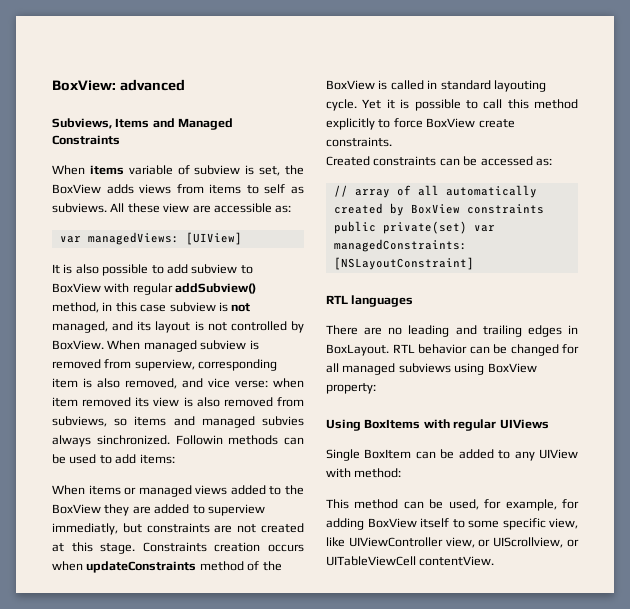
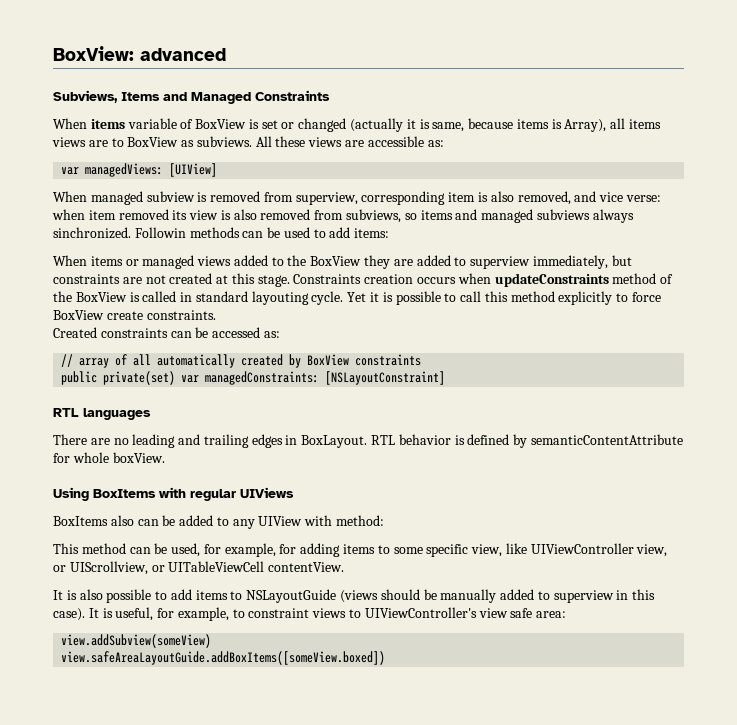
- When items variable of subview is set, the BoxView adds views from items to self as subviews.
+ When items variable of BoxView is set or changed (actually it is same, because items is Array), all items views are to BoxView as subviews.
- All these view are accessible as:
+ All these views are accessible as:
- It is also possible to add subview to BoxView with regular addSubview() method, in this case subview is not managed, and its layout is not controlled by BoxView. When managed subview is removed from superview, corresponding item is also removed, and vice verse: when item removed its view is also removed from subviews, so items and managed subvies always sinchronized.
+ When managed subview is removed from superview, corresponding item is also removed, and vice verse: when item removed its view is also removed from subviews, so items and managed subviews always sinchronized.
- When items or managed views added to the BoxView they are added to superview immediatly, but constraints are not created at this stage.
+ When items or managed views added to the BoxView they are added to superview immediately, but constraints are not created at this stage.
- RTL behavior can be changed for all managed subviews using BoxView property:
+ RTL behavior is defined by semanticContentAttribute for whole boxView.
- Single BoxItem can be added to any UIView with method:
+ BoxItems also can be added to any UIView with method:
- This method can be used, for example, for adding BoxView itself to some specific view, like UIViewController view, or UIScrollview, or UITableViewCell contentView.
+ This method can be used, for example, for adding items to some specific view, like UIViewController view, or UIScrollview, or UITableViewCell contentView.
+ It is also possible to add items to NSLayoutGuide (views should be manually added to superview in this case). It is useful, for example, to constraint views to UIViewController's view safe area:
+ view.addSubview(someView)
+ view.safeAreaLayoutGuide.addBoxItems([someView.boxed])

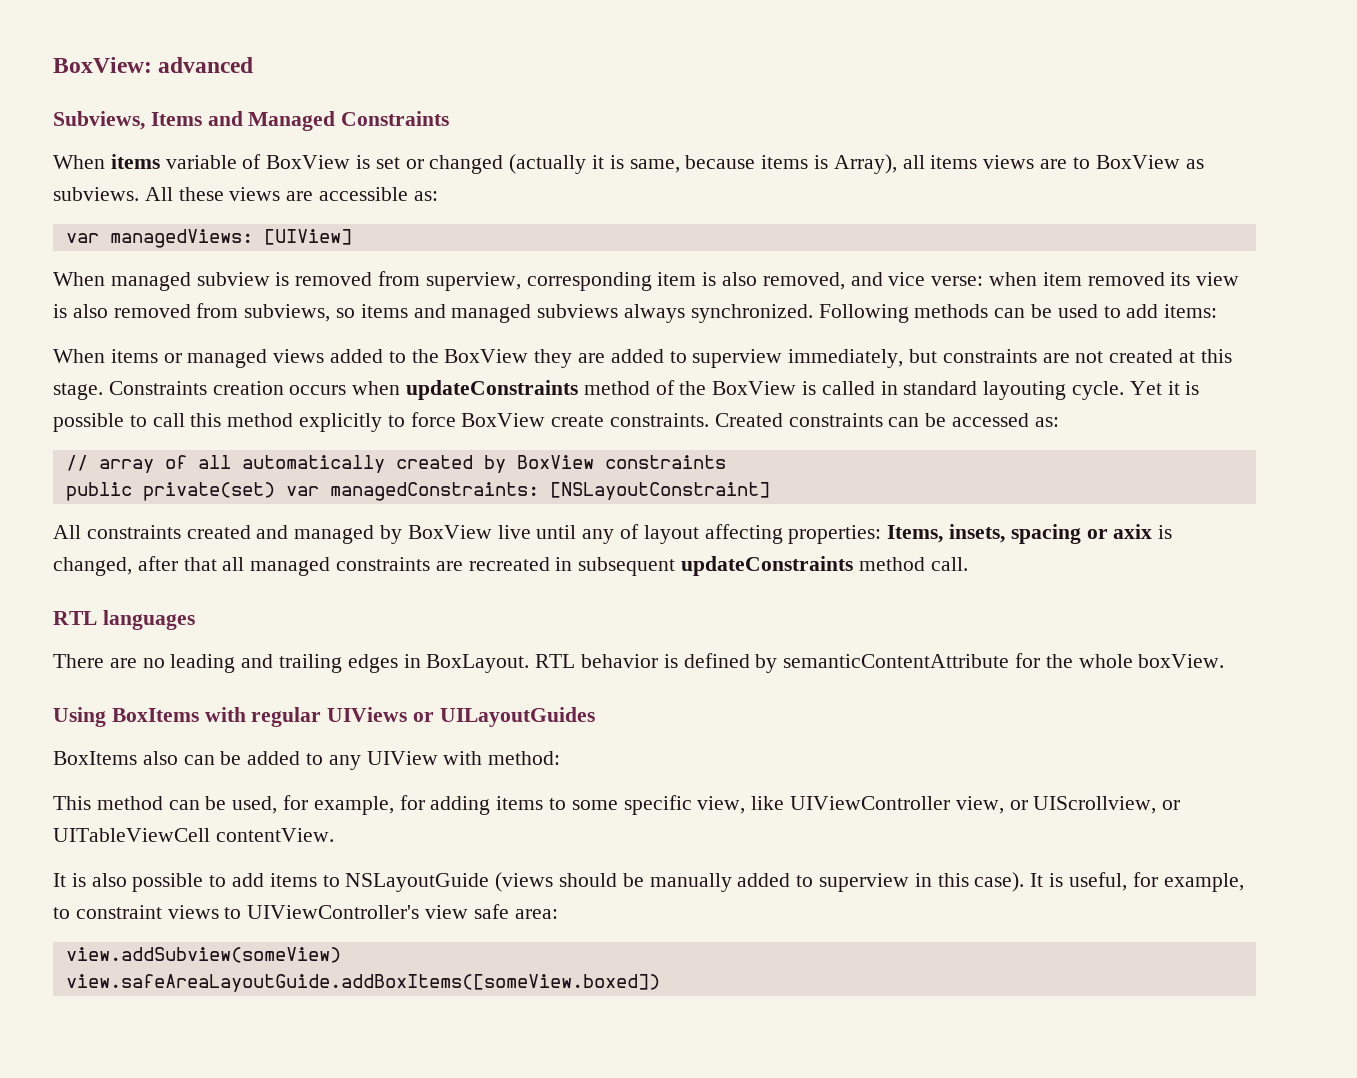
- When managed subview is removed from superview, corresponding item is also removed, and vice verse: when item removed its view is also removed from subviews, so items and managed subviews always sinchronized. Followin methods can be used to add items:
+ When managed subview is removed from superview, corresponding item is also removed, and vice verse: when item removed its view is also removed from subviews, so items and managed subviews always synchronized. Following methods can be used to add items:
- Yet it is possible to call this method explicitly to force BoxView create constraints.
- Created constraints can be accessed as:
+ Yet it is possible to call this method explicitly to force BoxView create constraints. Created constraints can be accessed as:
+ All constraints created and managed by BoxView live until any of layout affecting properties: Items, insets, spacing or axix is changed, after that all managed constraints are recreated in subsequent updateConstraints method call.
- RTL behavior is defined by semanticContentAttribute for whole boxView.
+ RTL behavior is defined by semanticContentAttribute for the whole boxView.
- Using BoxItems with regular UIViews
+ Using BoxItems with regular UIViews or UILayoutGuides

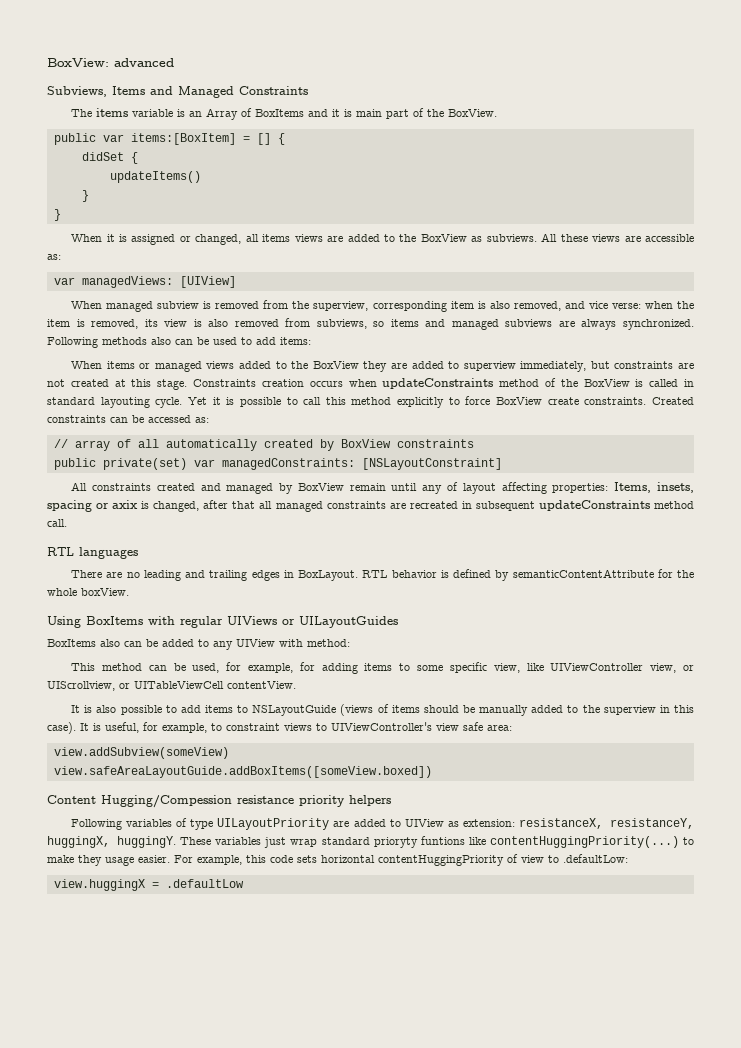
- When items variable of BoxView is set or changed (actually it is same, because items is Array), all items views are to BoxView as subviews.
+ The items variable is an Array of BoxItems and it is main part of the BoxView.
+ public var items:[BoxItem] = [] {
+ didSet {
+ updateItems()
+ }
+ }
+ When it is assigned or changed, all items views are added to the BoxView as subviews.
- When managed subview is removed from superview, corresponding item is also removed, and vice verse: when item removed its view is also removed from subviews, so items and managed subviews always synchronized.
+ When managed subview is removed from the superview, corresponding item is also removed, and vice verse: when the item is removed, its view is also removed from subviews, so items and managed subviews are always synchronized.
- Following methods can be used to add items:
+ Following methods also can be used to add items:
- All constraints created and managed by BoxView live until any of layout affecting properties: Items, insets, spacing or axix is changed, after that all managed constraints are recreated in subsequent updateConstraints method call.
+ All constraints created and managed by BoxView remain until any of layout affecting properties: Items, insets, spacing or axix is changed, after that all managed constraints are recreated in subsequent updateConstraints method call.
- It is also possible to add items to NSLayoutGuide (views should be manually added to superview in this case).
+ It is also possible to add items to NSLayoutGuide (views of items should be manually added to the superview in this case).
+ Content Hugging/Compession resistance priority helpers
+ Following variables of type UILayoutPriority are added to UIView as extension: resistanceX, resistanceY, huggingX, huggingY. These variables just wrap standard prioryty funtions like contentHuggingPriority(...) to make they usage easier. For example, this code sets horizontal contentHuggingPriority of view to .defaultLow:
+ view.huggingX = .defaultLow

